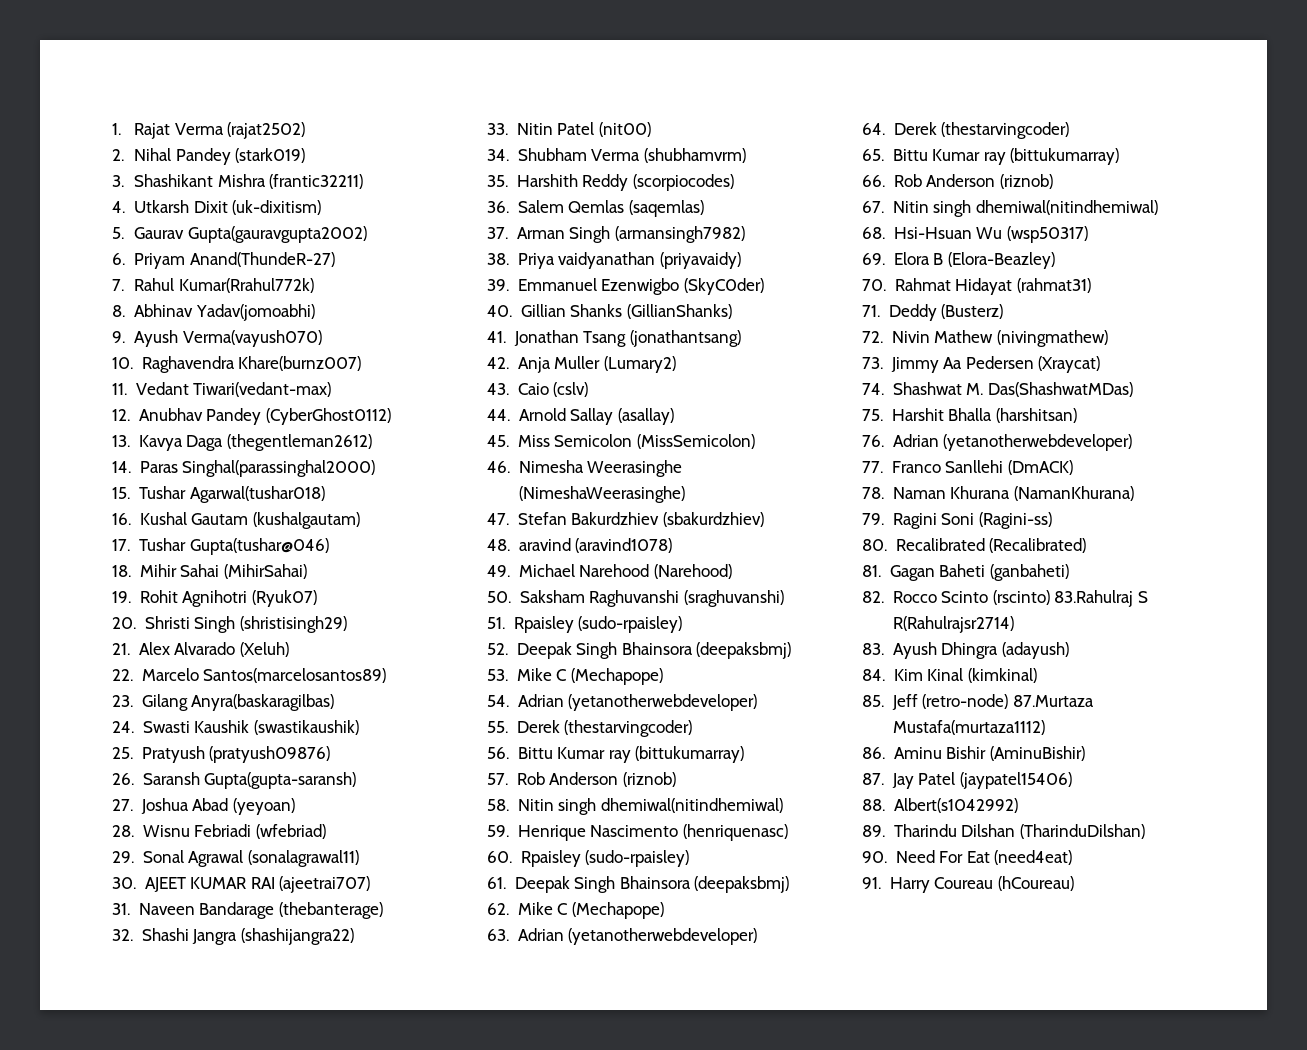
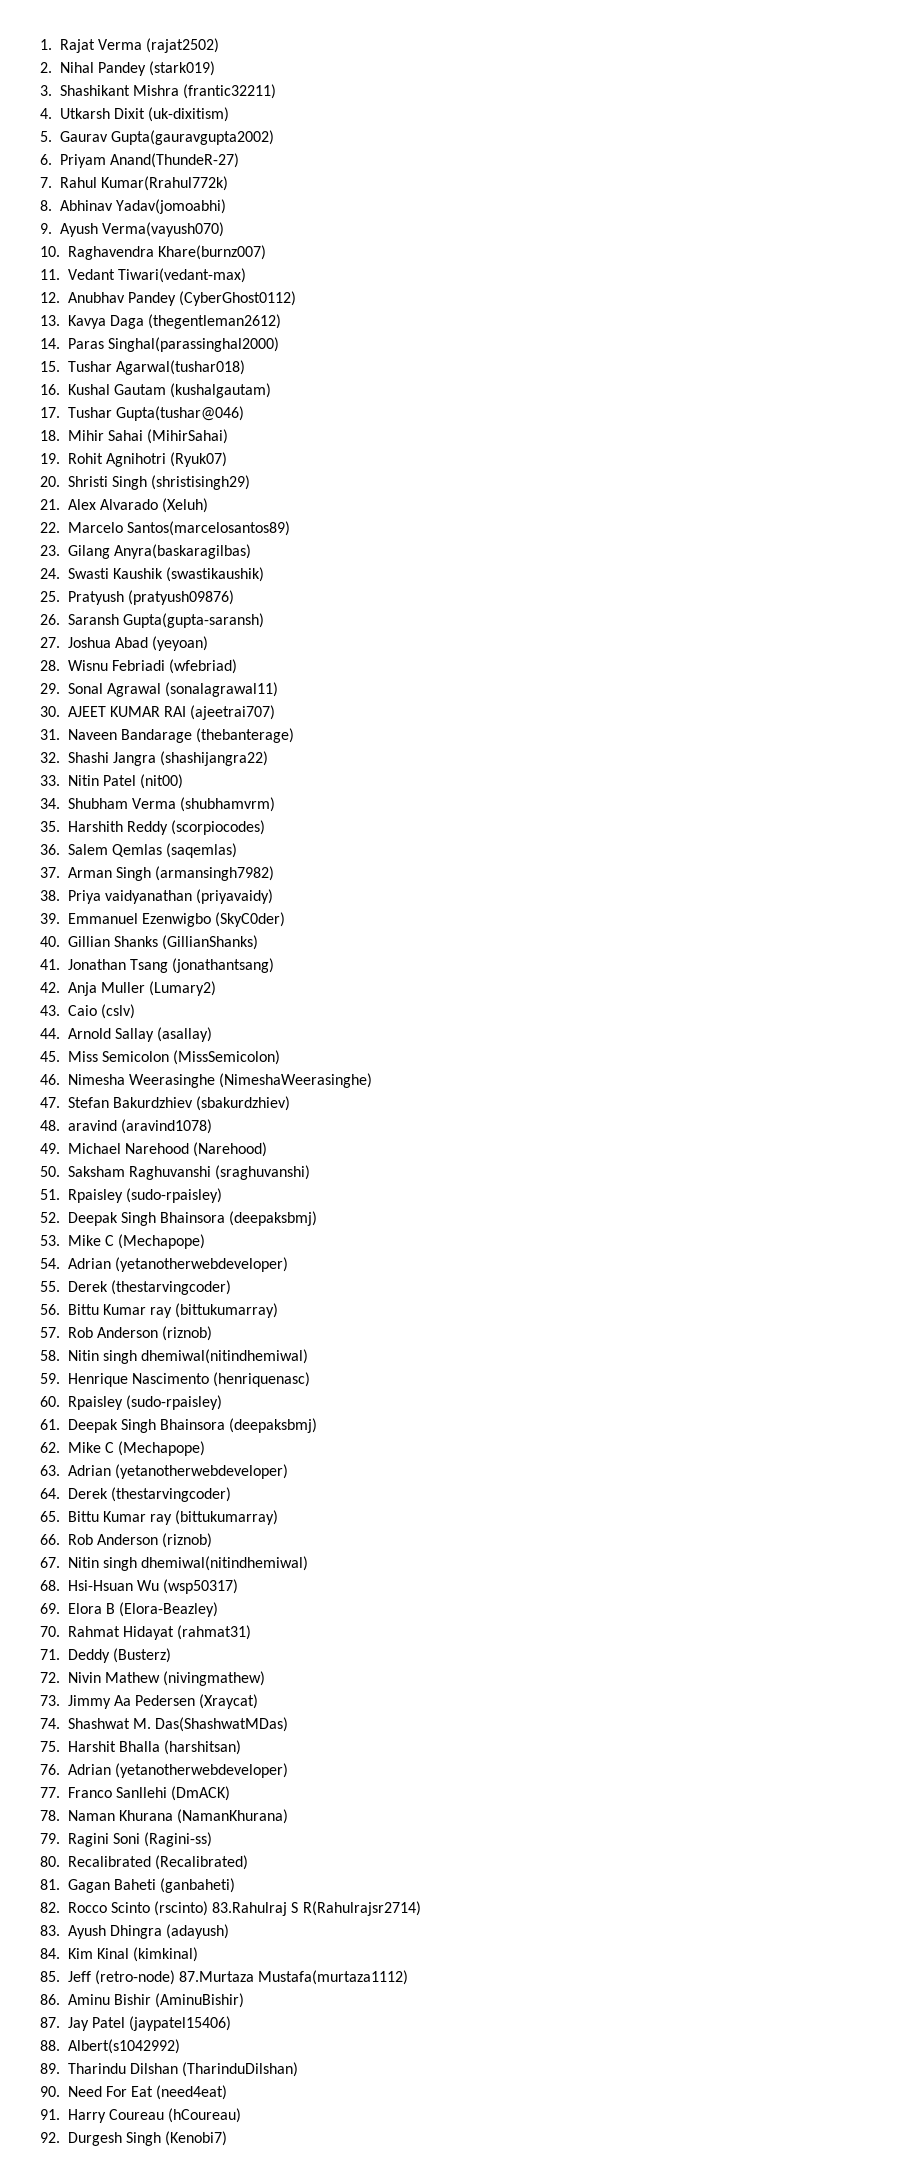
+ 92. Durgesh Singh (Kenobi7)

